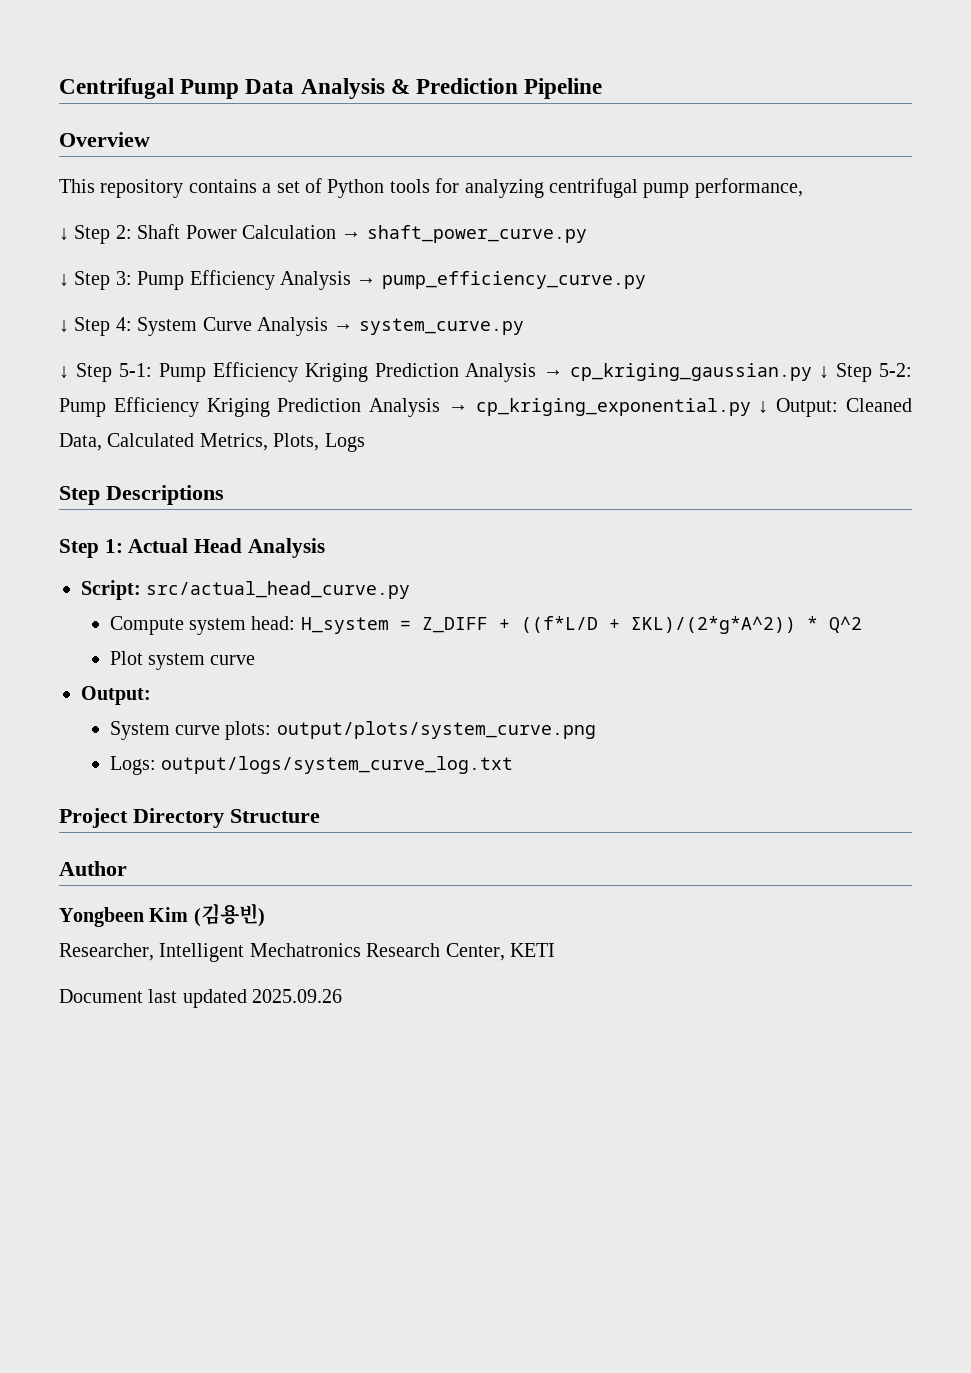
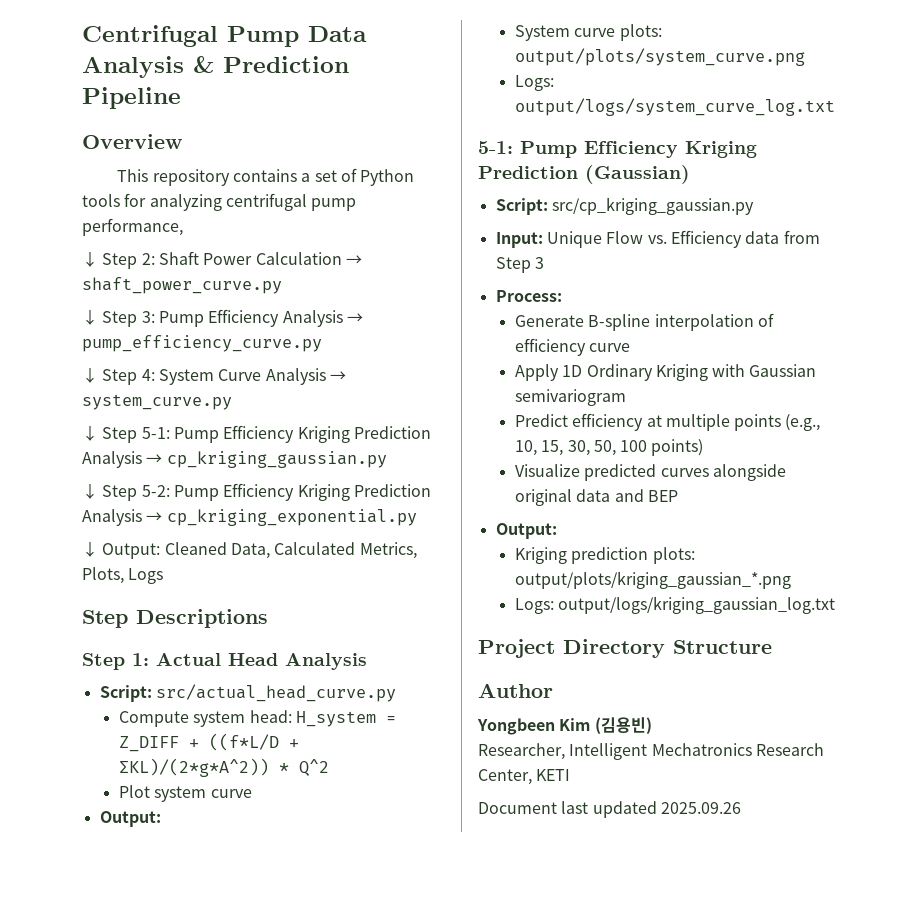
- ↓ Step 5-1: Pump Efficiency Kriging Prediction Analysis → cp_kriging_gaussian.py ↓ Step 5-2: Pump Efficiency Kriging Prediction Analysis → cp_kriging_exponential.py ↓ Output: Cleaned Data, Calculated Metrics, Plots, Logs
+ ↓ Step 5-1: Pump Efficiency Kriging Prediction Analysis → cp_kriging_gaussian.py
+ ↓ Step 5-2: Pump Efficiency Kriging Prediction Analysis → cp_kriging_exponential.py
+ ↓ Output: Cleaned Data, Calculated Metrics, Plots, Logs
+ 5-1: Pump Efficiency Kriging Prediction (Gaussian)
+ Script: src/cp_kriging_gaussian.py
+ Input: Unique Flow vs. Efficiency data from Step 3
+ Process:
+ Generate B-spline interpolation of efficiency curve
+ Apply 1D Ordinary Kriging with Gaussian semivariogram
+ Predict efficiency at multiple points (e.g., 10, 15, 30, 50, 100 points)
+ Visualize predicted curves alongside original data and BEP
+ Output:
+ Kriging prediction plots: output/plots/kriging_gaussian_*.png
+ Logs: output/logs/kriging_gaussian_log.txt

